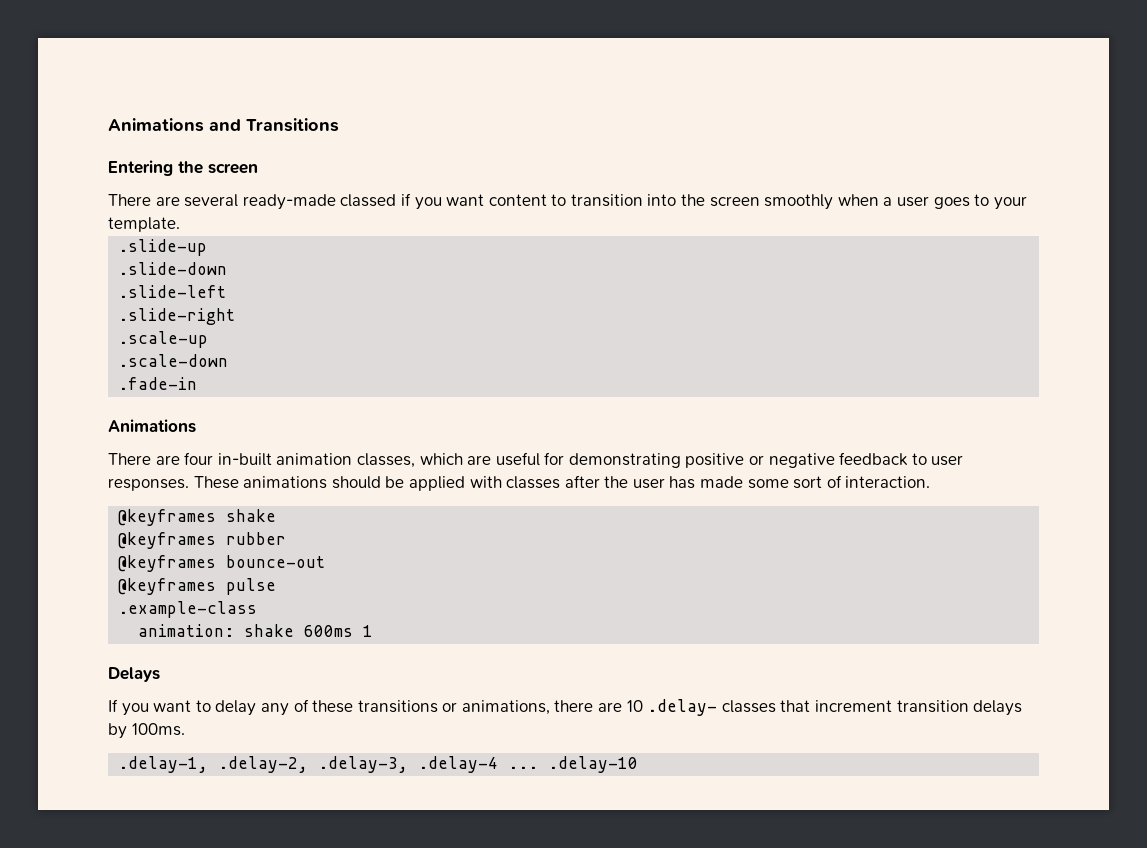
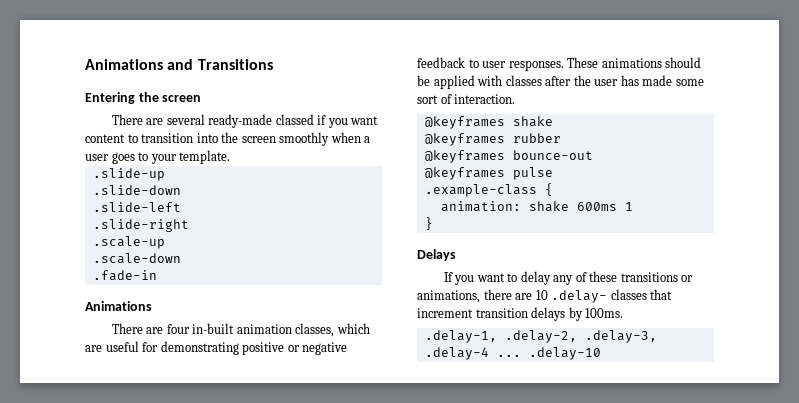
- .example-class
+ .example-class {
+ }

